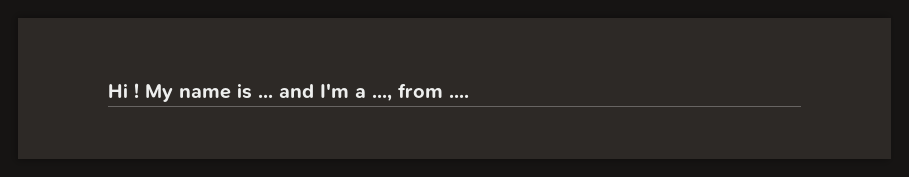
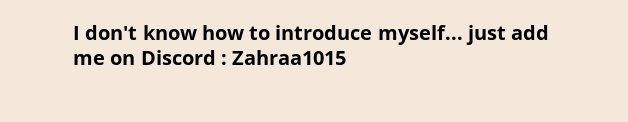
- Hi ! My name is ... and I'm a ..., from ....
+ I don't know how to introduce myself... just add me on Discord : Zahraa1015

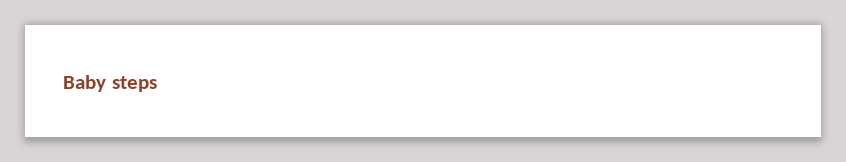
- I don't know how to introduce myself... just add me on Discord : Zahraa1015
+ Baby steps

